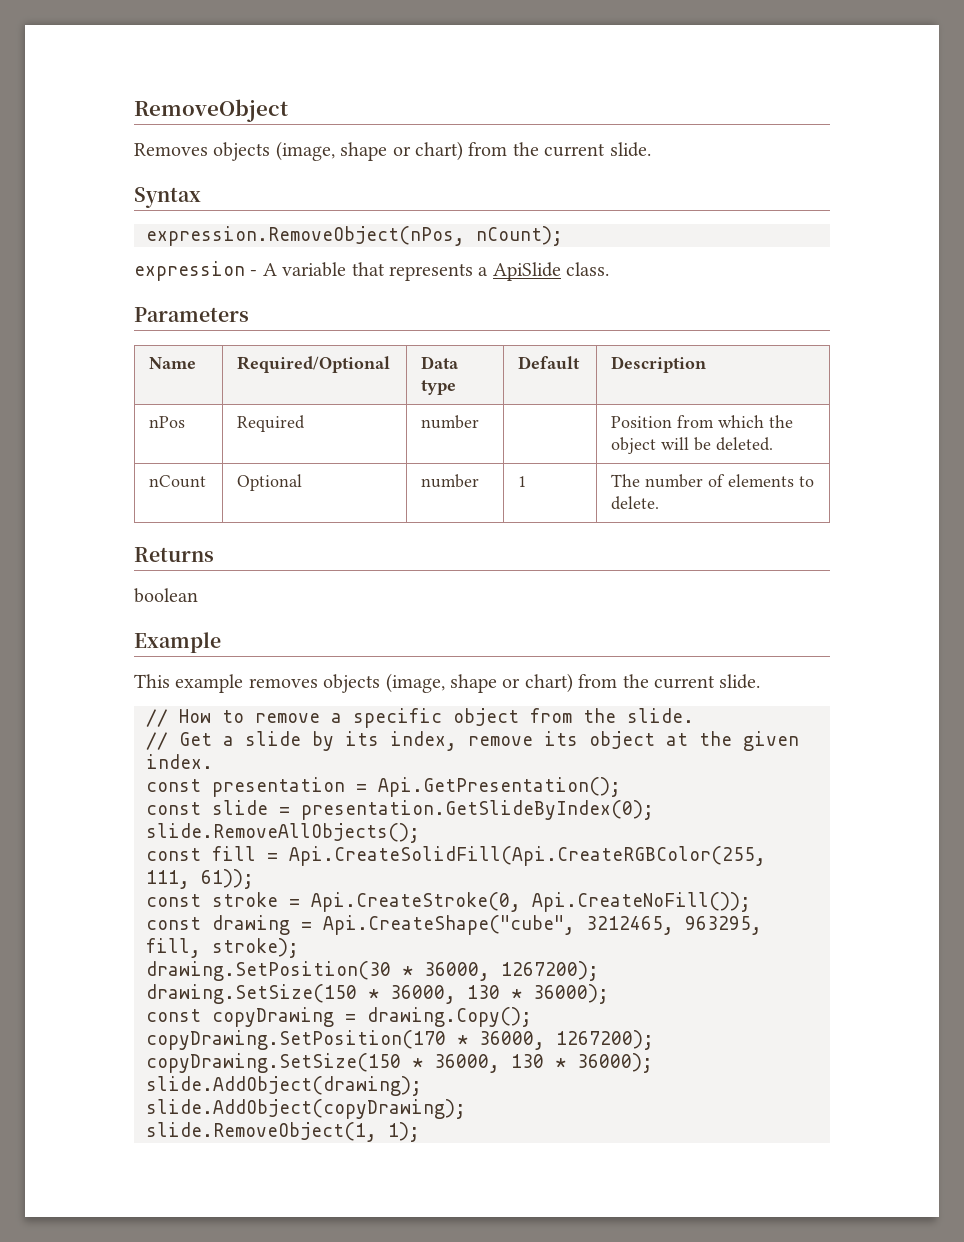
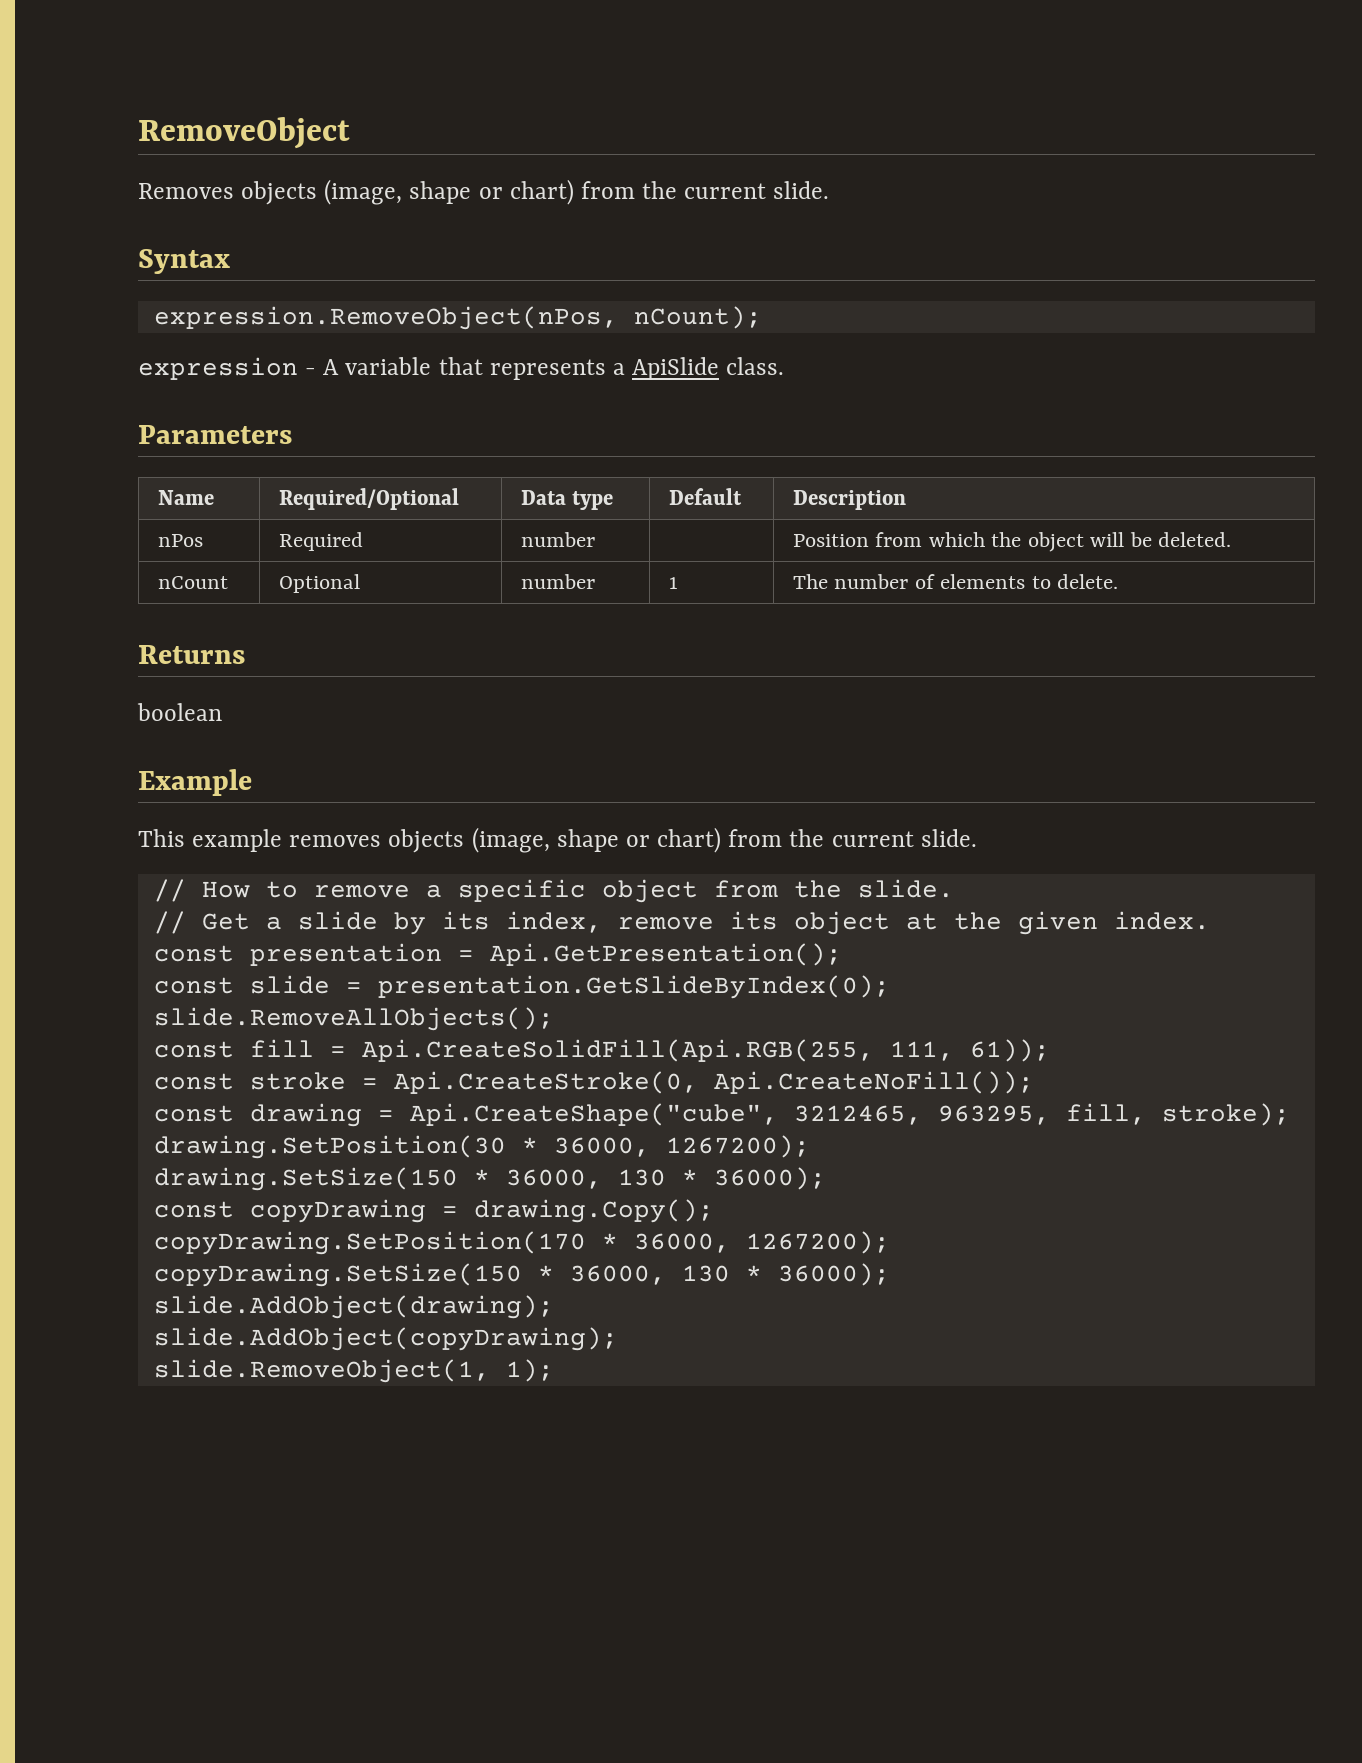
- const fill = Api.CreateSolidFill(Api.CreateRGBColor(255, 111, 61));
+ const fill = Api.CreateSolidFill(Api.RGB(255, 111, 61));

